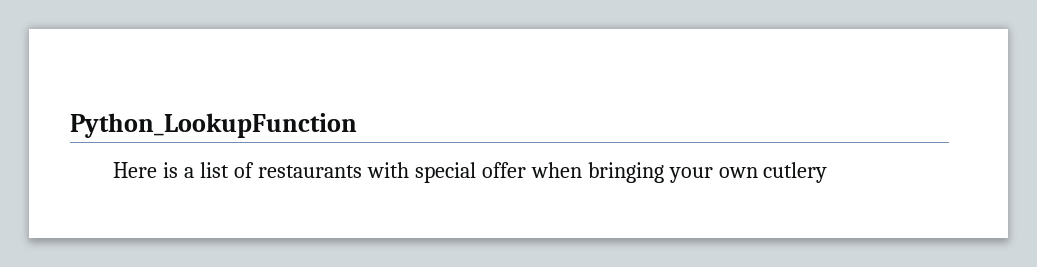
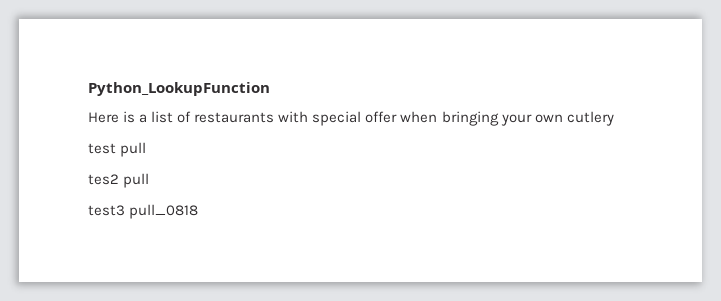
+ test pull
+ tes2 pull
+ test3 pull_0818

